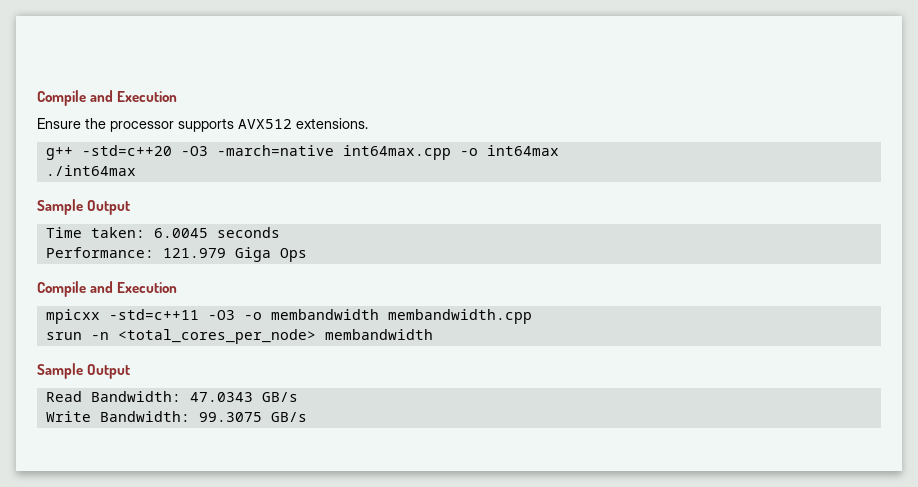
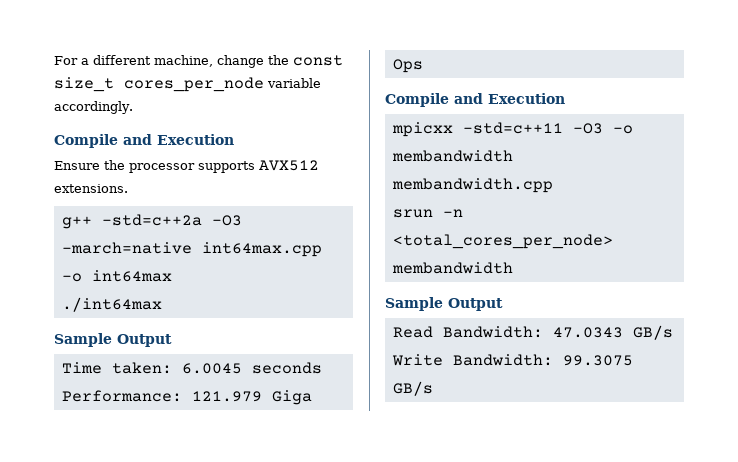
+ For a different machine, change the const size_t cores_per_node variable accordingly.
- g++ -std=c++20 -O3 -march=native int64max.cpp -o int64max
+ g++ -std=c++2a -O3 -march=native int64max.cpp -o int64max

